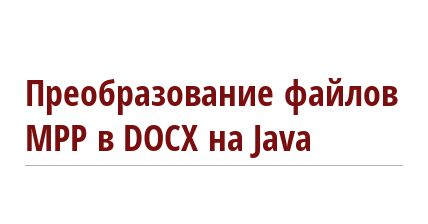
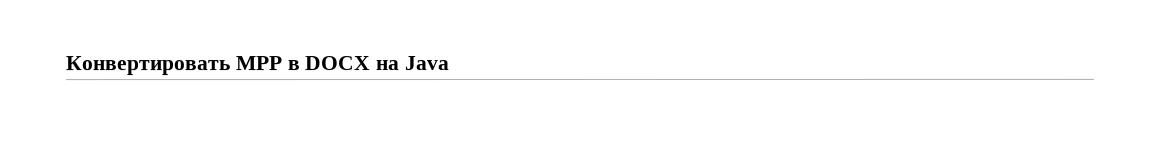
- Преобразование файлов MPP в DOCX на Java
+ Конвертировать MPP в DOCX на Java

